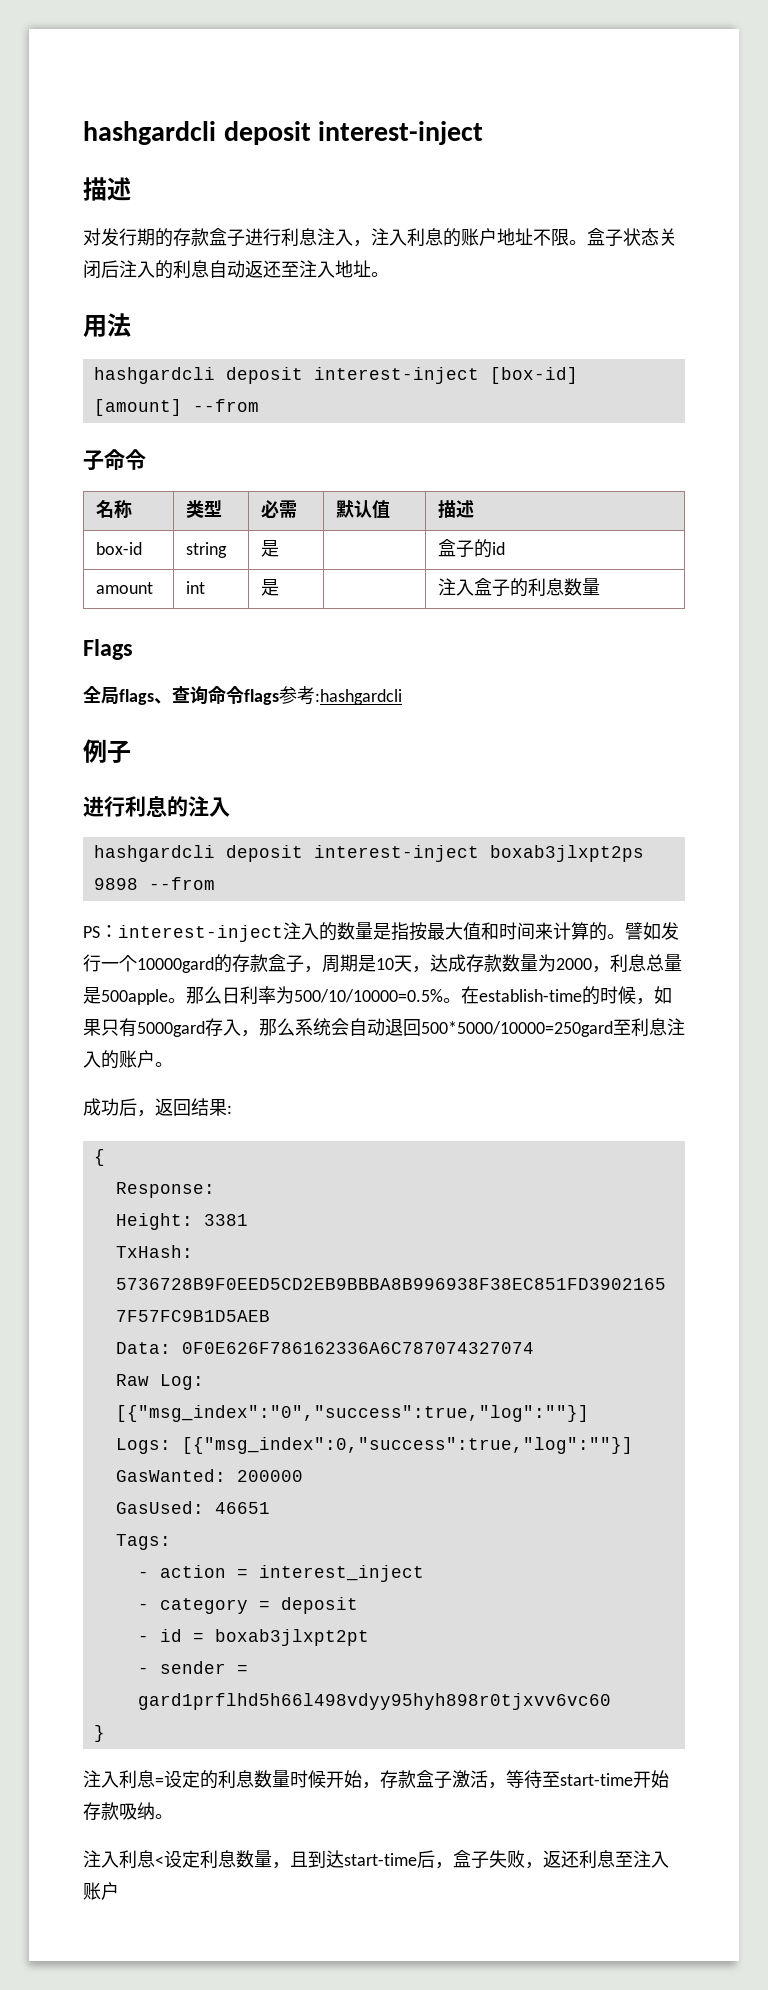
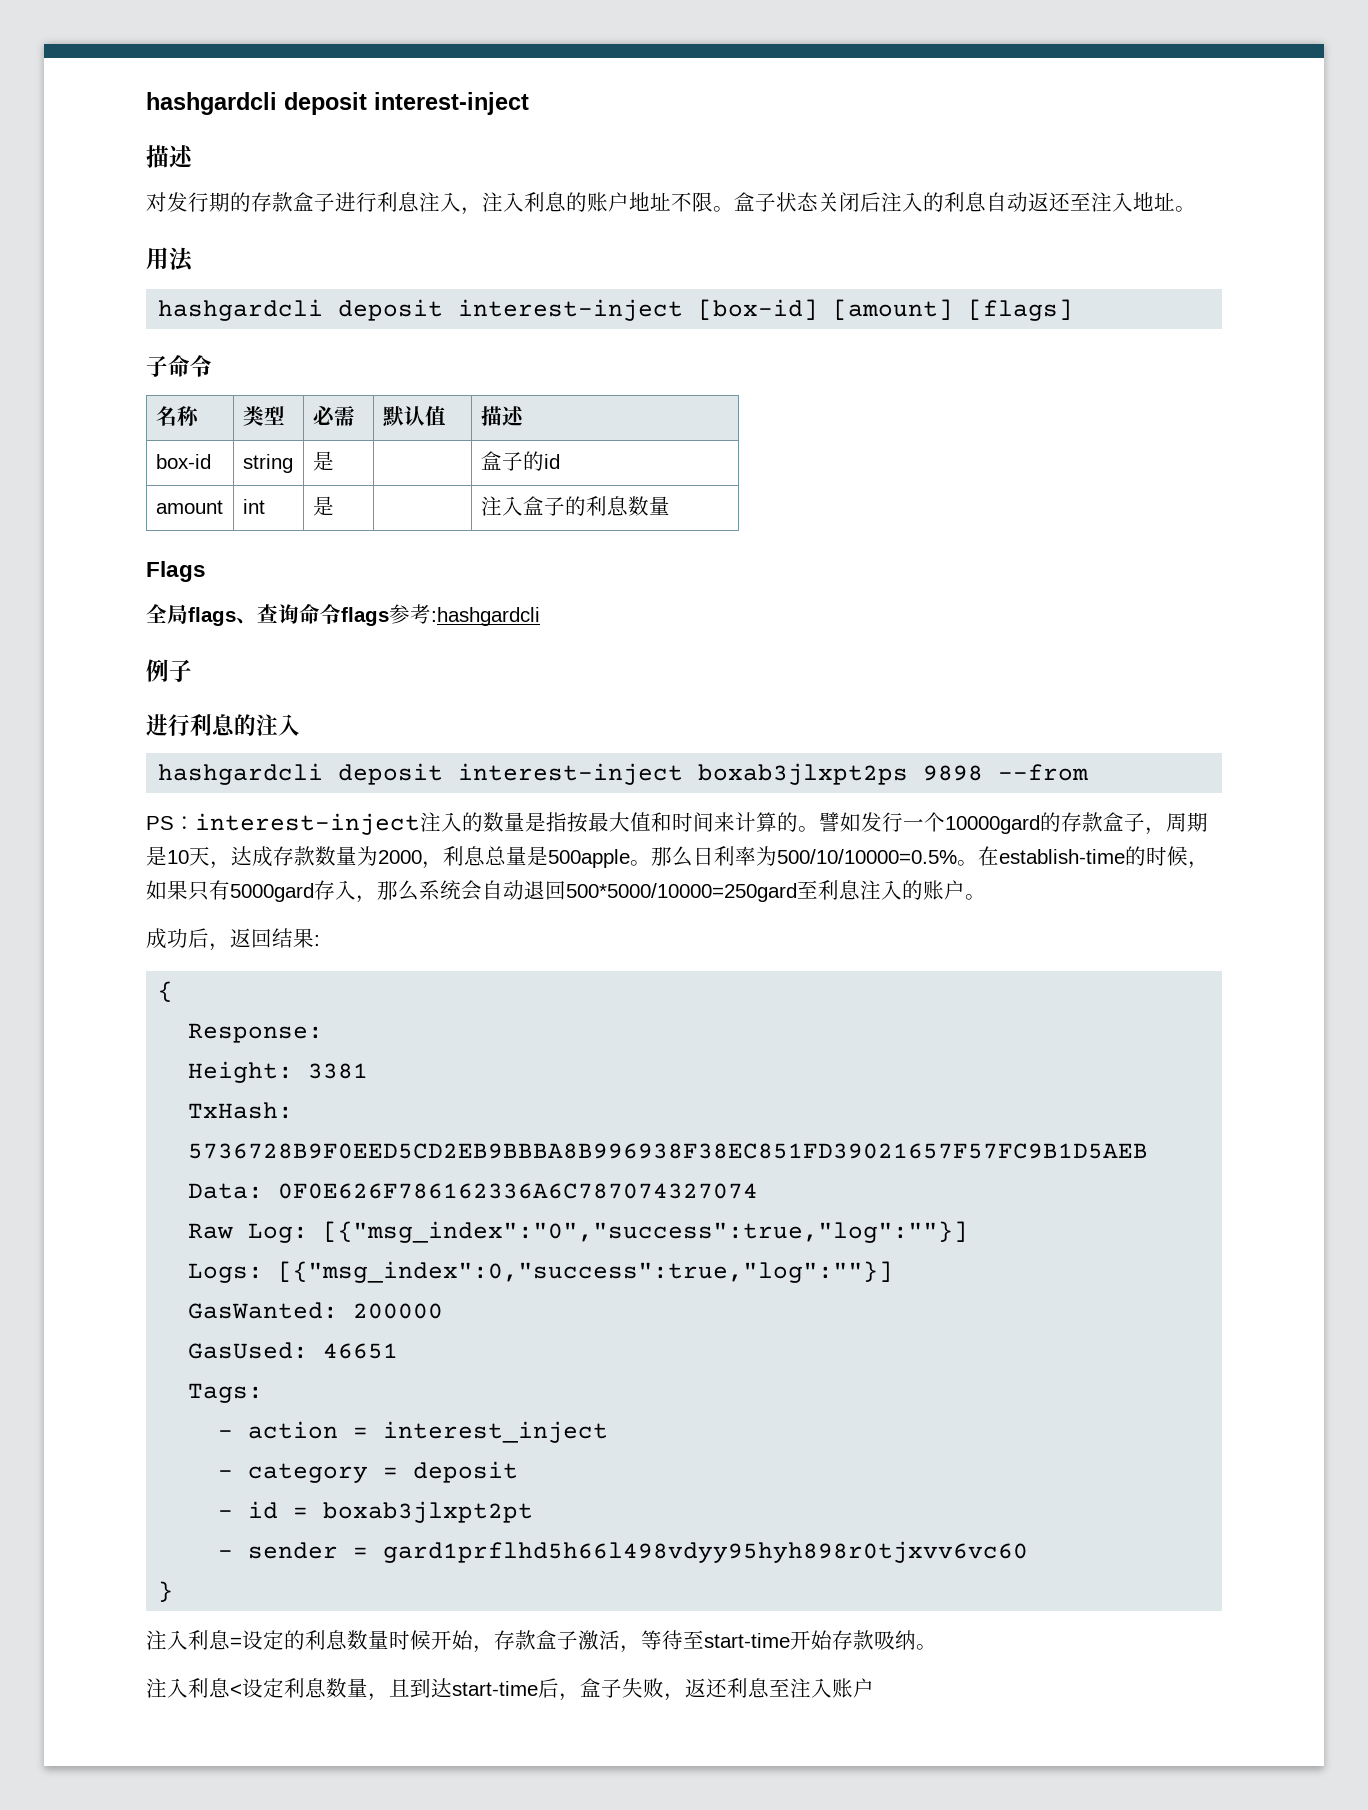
- hashgardcli deposit interest-inject [box-id] [amount] --from
+ hashgardcli deposit interest-inject [box-id] [amount] [flags]

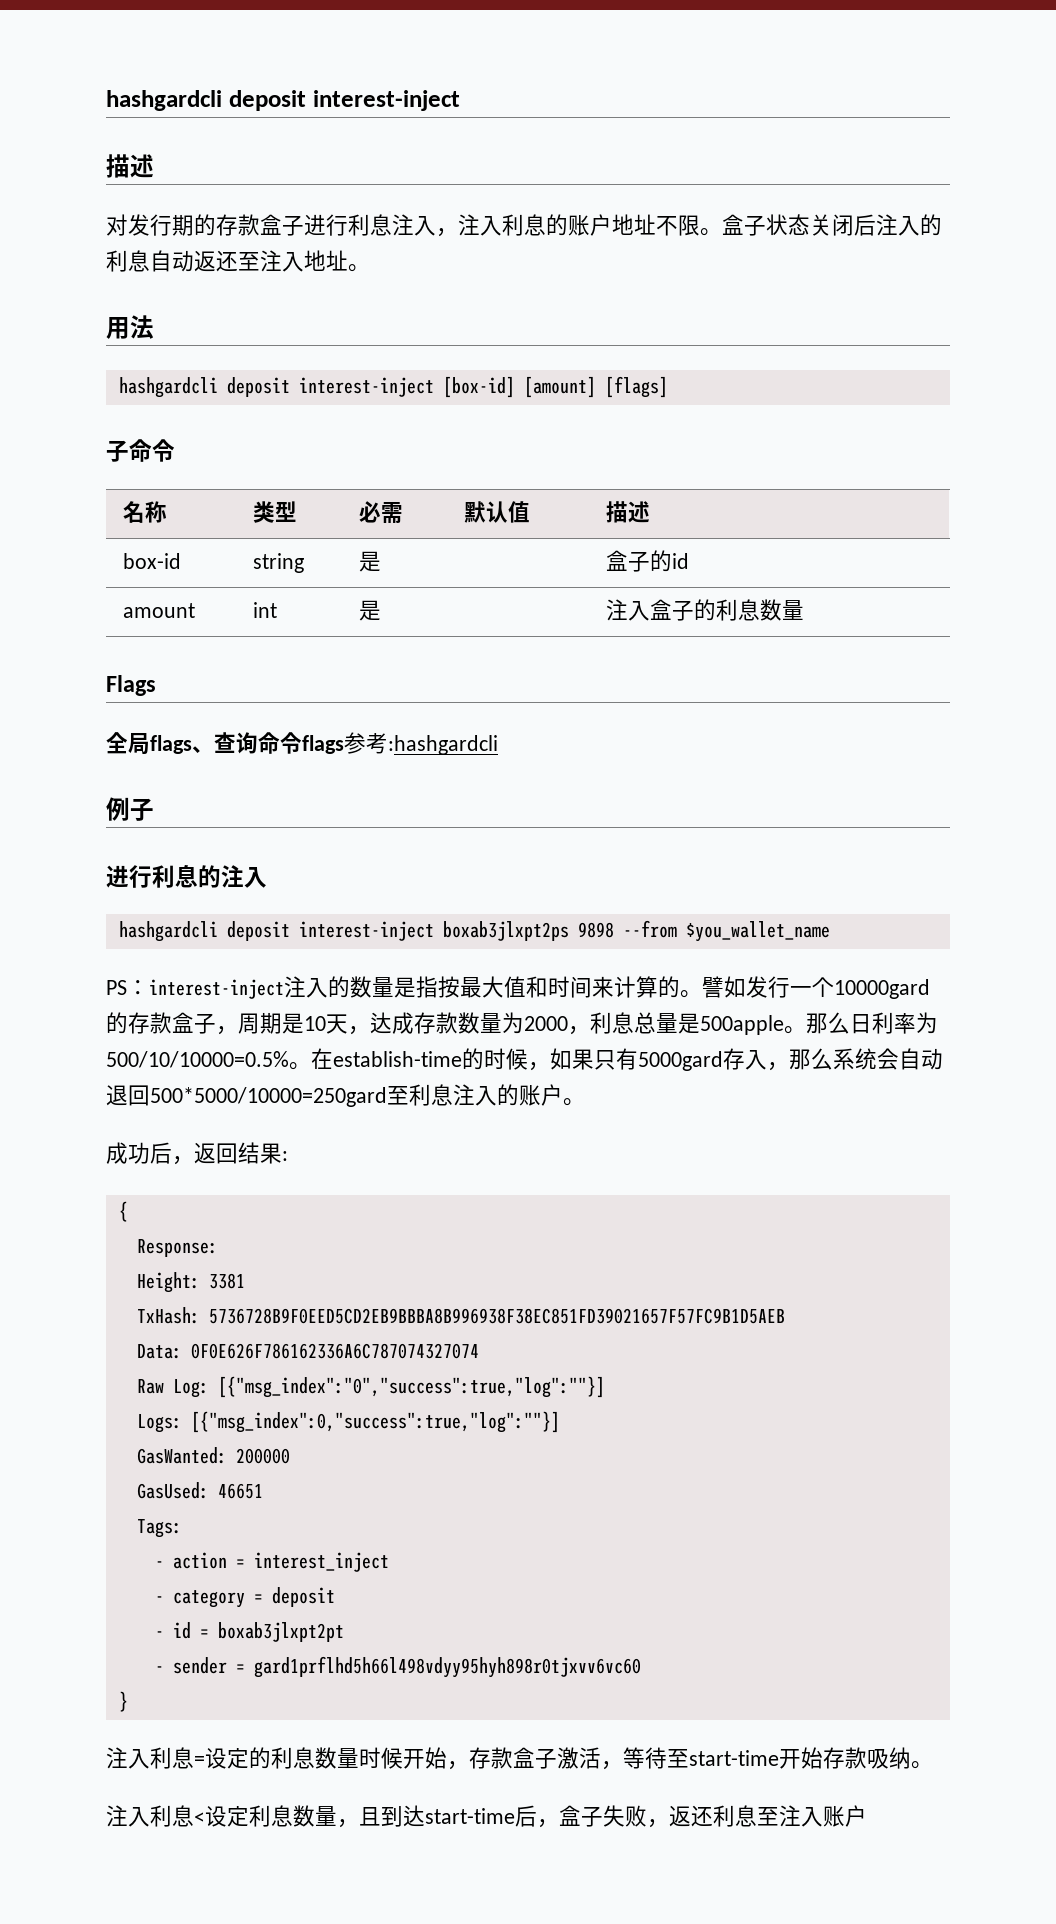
- hashgardcli deposit interest-inject boxab3jlxpt2ps 9898 --from
+ hashgardcli deposit interest-inject boxab3jlxpt2ps 9898 --from $you_wallet_name

